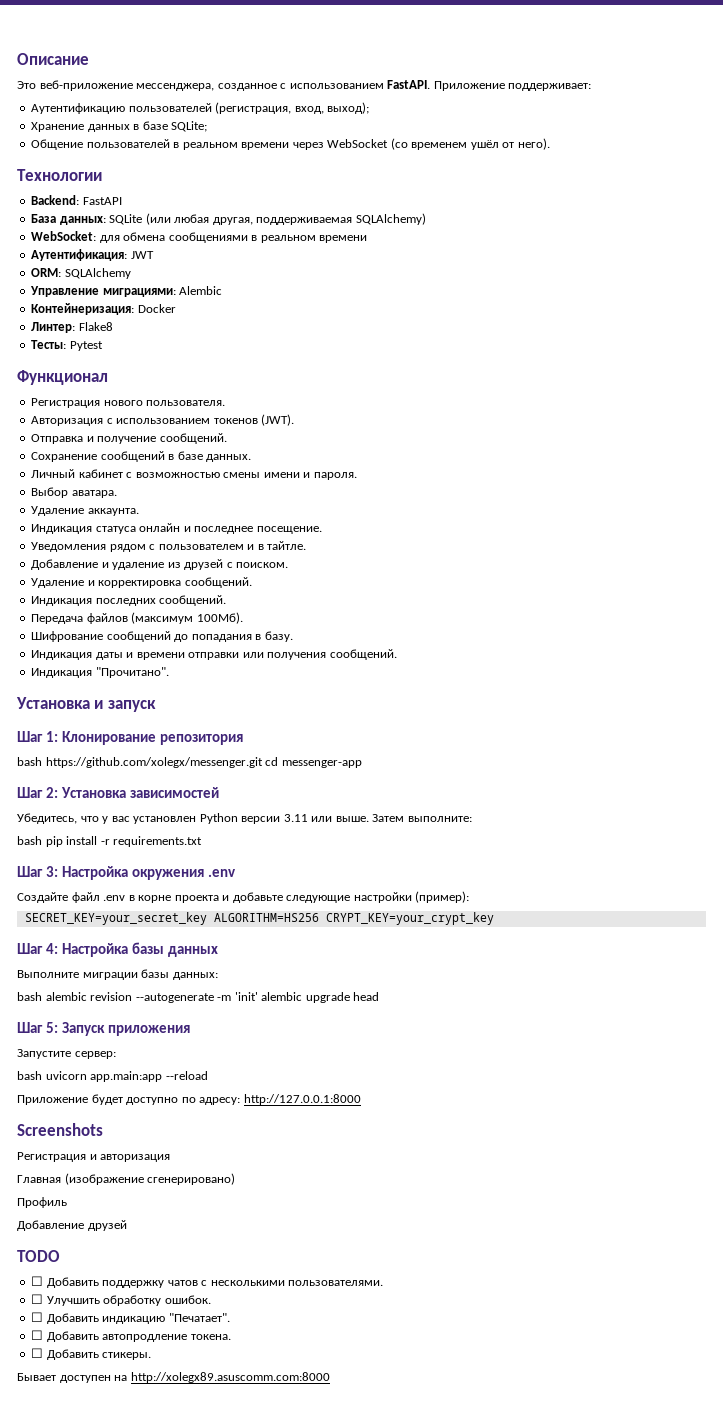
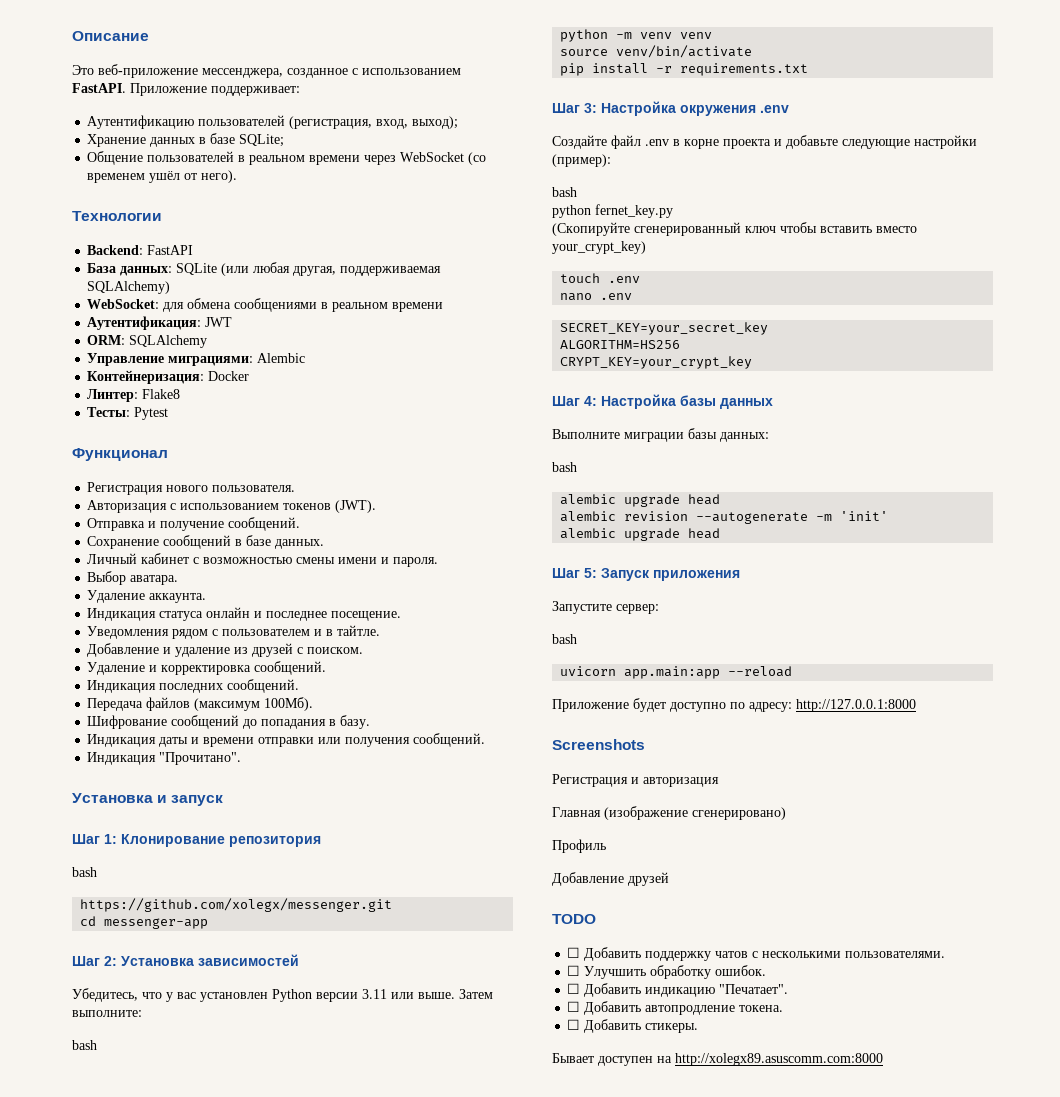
  Шаг 1: Клонирование репозитория
- bash https://github.com/xolegx/messenger.git cd messenger-app
+ bash
+ https://github.com/xolegx/messenger.git
+ cd messenger-app
  Затем выполните:
- bash pip install -r requirements.txt
+ bash
+ python -m venv venv
+ source venv/bin/activate
+ pip install -r requirements.txt
  Создайте файл .env в корне проекта и добавьте следующие настройки (пример):
+ bash
+ python fernet_key.py
+ (Скопируйте сгенерированный ключ чтобы вставить вместо your_crypt_key)
+ touch .env
+ nano .env
- SECRET_KEY=your_secret_key ALGORITHM=HS256 CRYPT_KEY=your_crypt_key
+ SECRET_KEY=your_secret_key
+ ALGORITHM=HS256
+ CRYPT_KEY=your_crypt_key
  Выполните миграции базы данных:
- bash alembic revision --autogenerate -m 'init' alembic upgrade head
+ bash
+ alembic upgrade head
+ alembic revision --autogenerate -m 'init'
+ alembic upgrade head
  Запустите сервер:
- bash uvicorn app.main:app --reload
+ bash
+ uvicorn app.main:app --reload

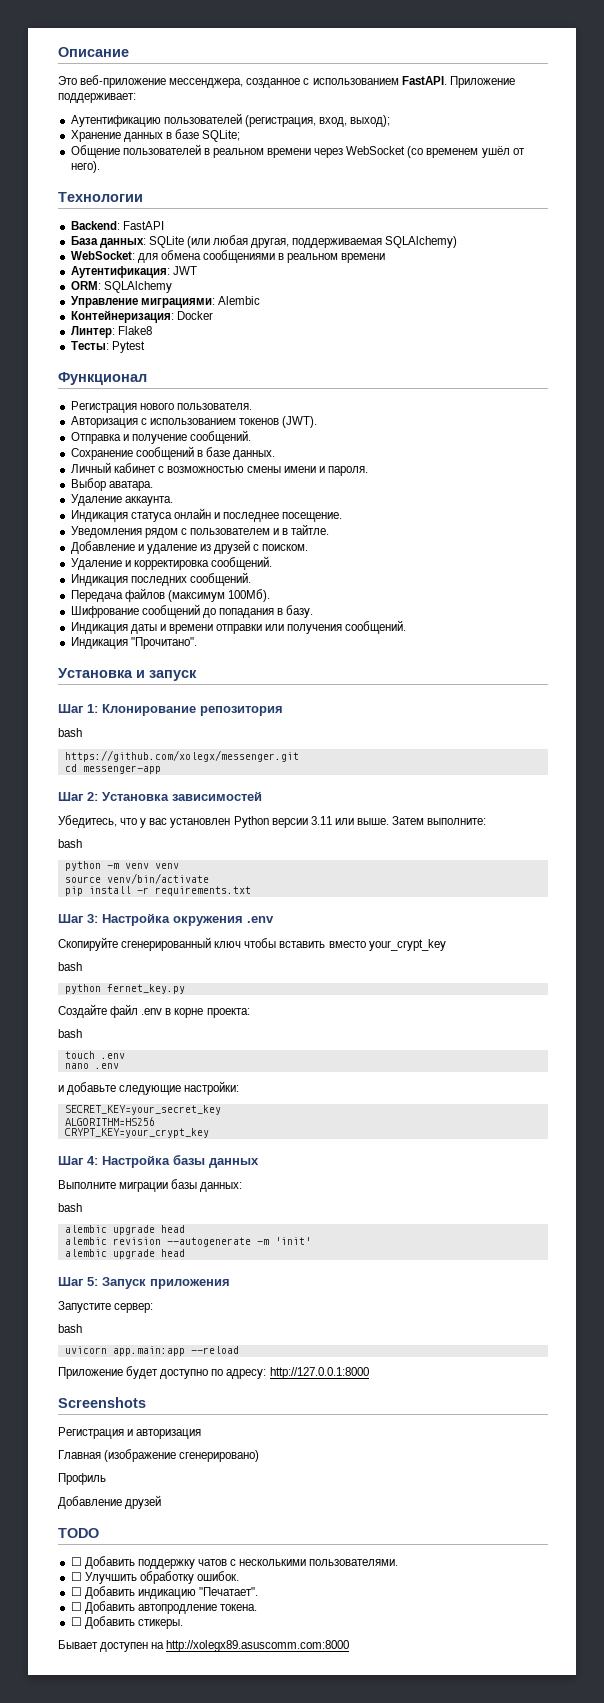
- Создайте файл .env в корне проекта и добавьте следующие настройки (пример):
+ Скопируйте сгенерированный ключ чтобы вставить вместо your_crypt_key
  bash
  python fernet_key.py
- (Скопируйте сгенерированный ключ чтобы вставить вместо your_crypt_key)
+ Создайте файл .env в корне проекта:
+ bash
+ и добавьте следующие настройки:

